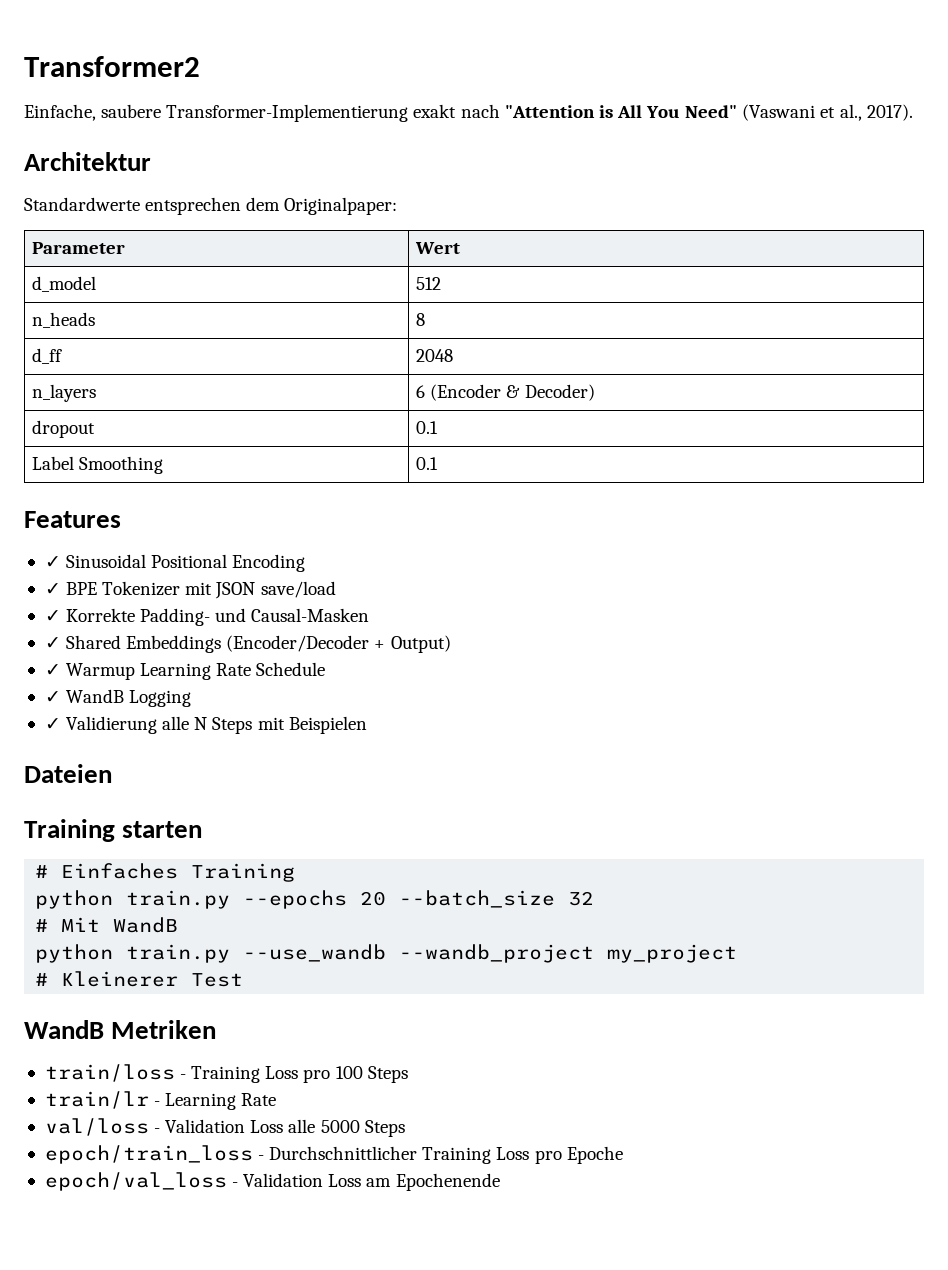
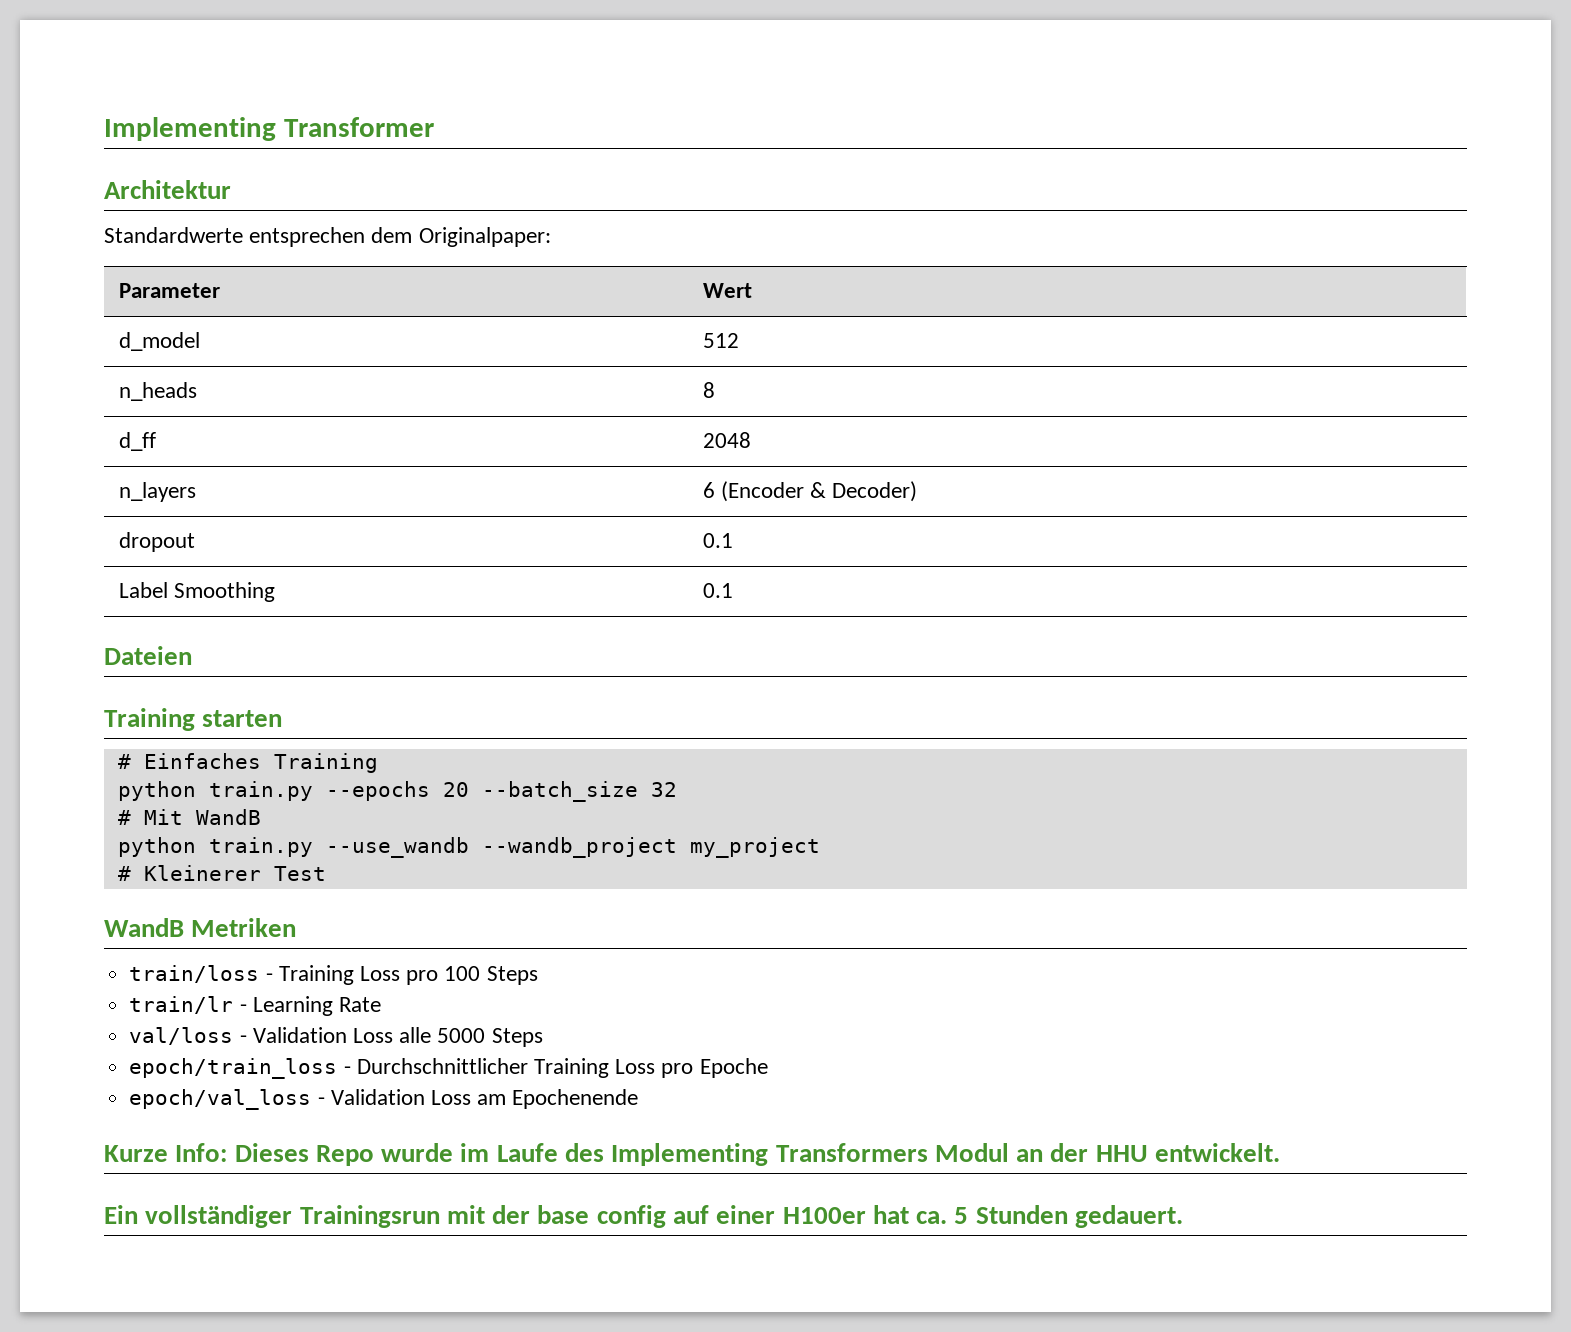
- Transformer2
- Einfache, saubere Transformer-Implementierung exakt nach "Attention is All You Need" (Vaswani et al., 2017).
+ Implementing Transformer
- Features
- ✓ Sinusoidal Positional Encoding
- ✓ BPE Tokenizer mit JSON save/load
- ✓ Korrekte Padding- und Causal-Masken
- ✓ Shared Embeddings (Encoder/Decoder + Output)
- ✓ Warmup Learning Rate Schedule
- ✓ WandB Logging
- ✓ Validierung alle N Steps mit Beispielen
+ Kurze Info: Dieses Repo wurde im Laufe des Implementing Transformers Modul an der HHU entwickelt.
+ Ein vollständiger Trainingsrun mit der base config auf einer H100er hat ca. 5 Stunden gedauert.

